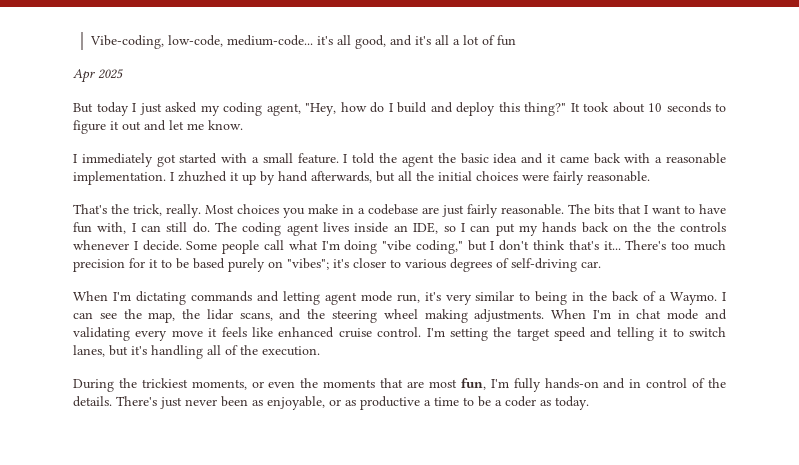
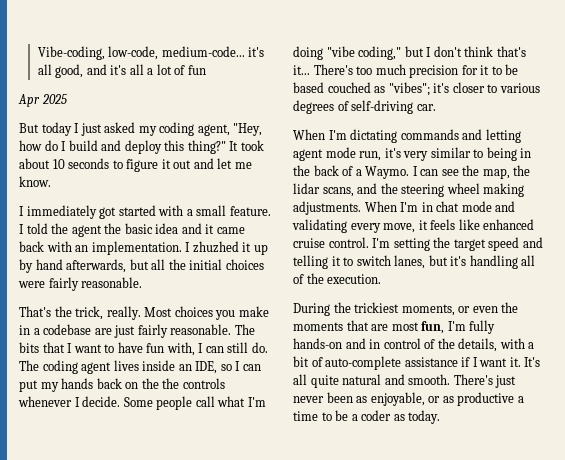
- I told the agent the basic idea and it came back with a reasonable implementation.
+ I told the agent the basic idea and it came back with an implementation.
- There's too much precision for it to be based purely on "vibes"; it's closer to various degrees of self-driving car.
+ There's too much precision for it to be based couched as "vibes"; it's closer to various degrees of self-driving car.
- When I'm in chat mode and validating every move it feels like enhanced cruise control.
+ When I'm in chat mode and validating every move, it feels like enhanced cruise control.
- During the trickiest moments, or even the moments that are most fun, I'm fully hands-on and in control of the details.
+ During the trickiest moments, or even the moments that are most fun, I'm fully hands-on and in control of the details, with a bit of auto-complete assistance if I want it. It's all quite natural and smooth.

